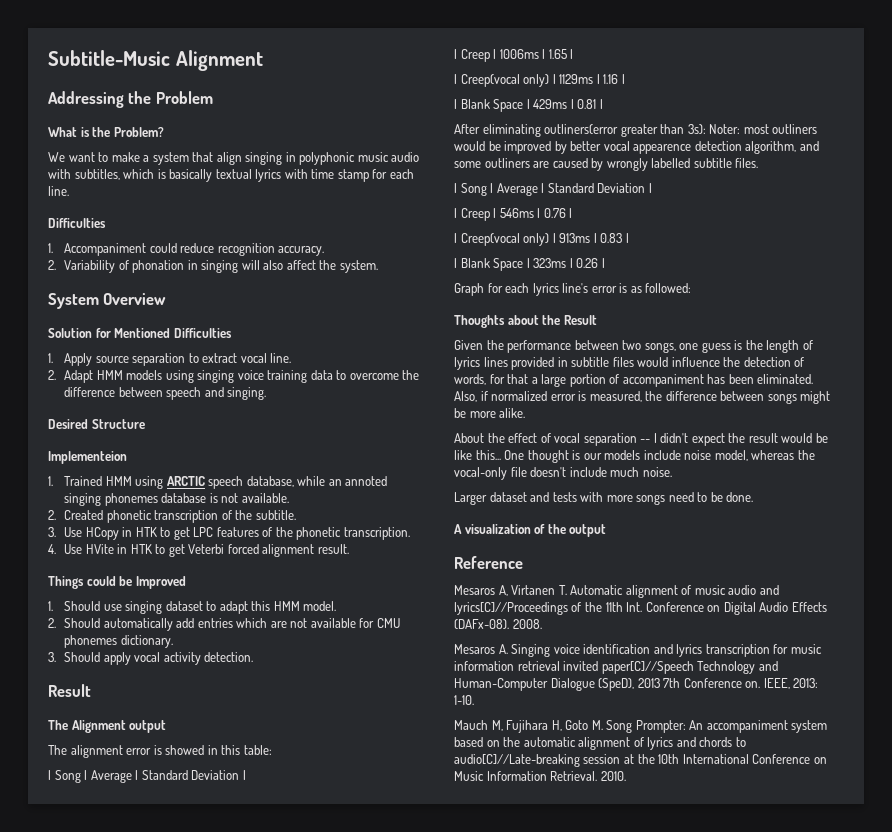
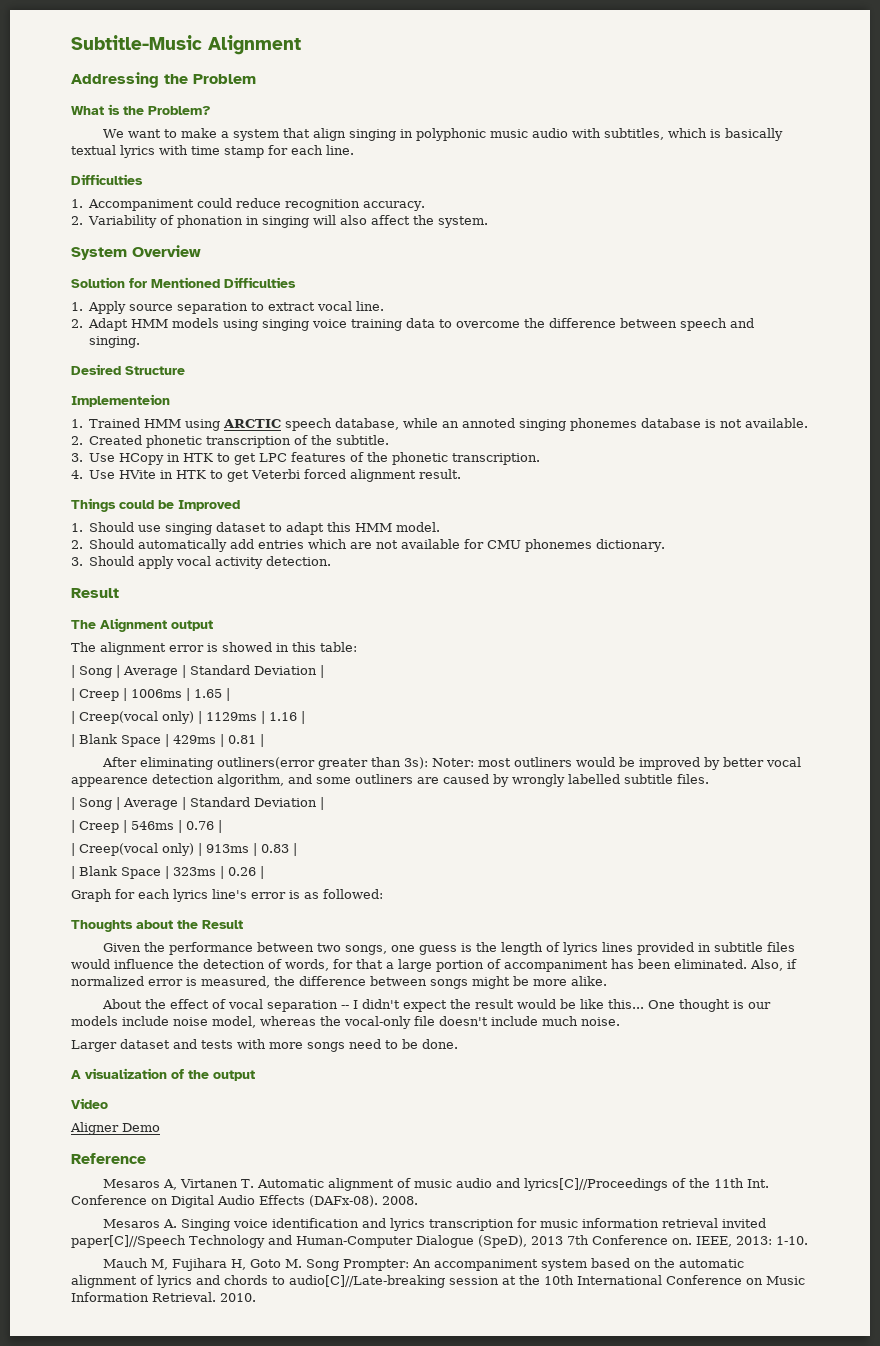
+ Video
+ Aligner Demo

